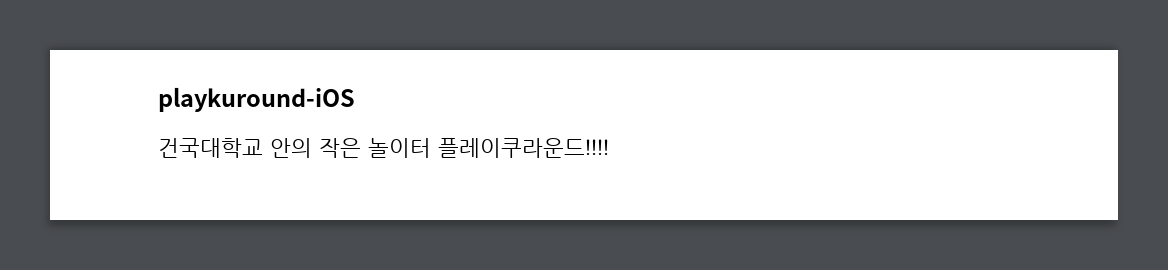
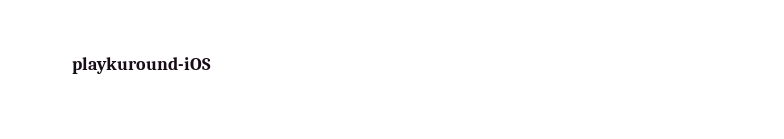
- 건국대학교 안의 작은 놀이터 플레이쿠라운드!!!!

